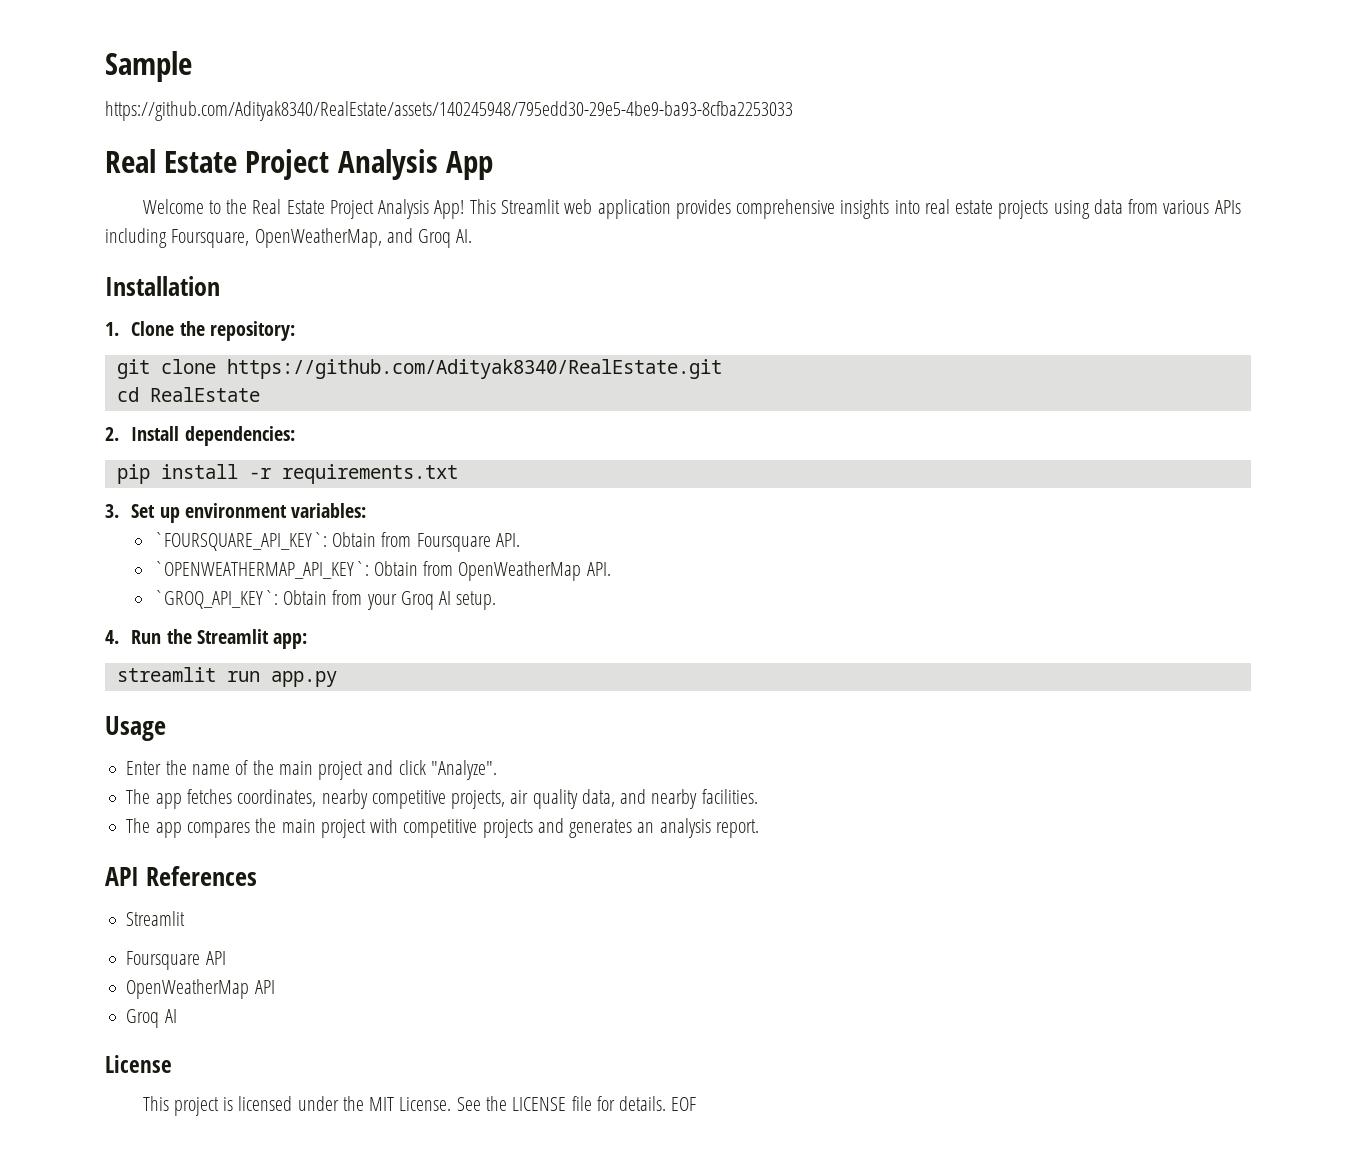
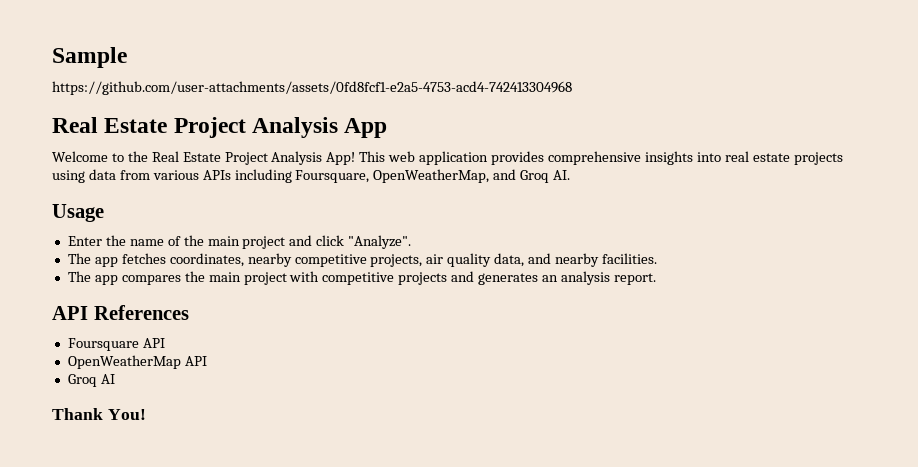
- https://github.com/Adityak8340/RealEstate/assets/140245948/795edd30-29e5-4be9-ba93-8cfba2253033
+ https://github.com/user-attachments/assets/0fd8fcf1-e2a5-4753-acd4-742413304968
- This Streamlit web application provides comprehensive insights into real estate projects using data from various APIs including Foursquare, OpenWeatherMap, and Groq AI.
+ This web application provides comprehensive insights into real estate projects using data from various APIs including Foursquare, OpenWeatherMap, and Groq AI.
- Installation
- 1. Clone the repository:
- git clone https://github.com/Adityak8340/RealEstate.git
- cd RealEstate
- 2. Install dependencies:
- pip install -r requirements.txt
- 3. Set up environment variables:
- `FOURSQUARE_API_KEY`: Obtain from Foursquare API.
- `OPENWEATHERMAP_API_KEY`: Obtain from OpenWeatherMap API.
- `GROQ_API_KEY`: Obtain from your Groq AI setup.
- 4. Run the Streamlit app:
- streamlit run app.py
  API References
- Streamlit
- License
- This project is licensed under the MIT License. See the LICENSE file for details. EOF
+ Thank You!

